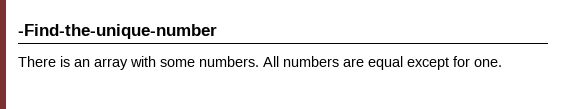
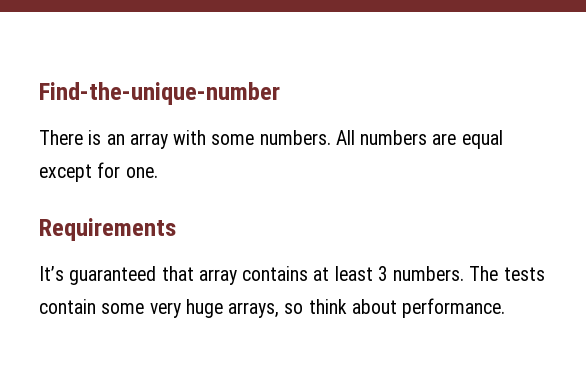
- -Find-the-unique-number
+ Find-the-unique-number
+ Requirements
+ It’s guaranteed that array contains at least 3 numbers. The tests contain some very huge arrays, so think about performance.

